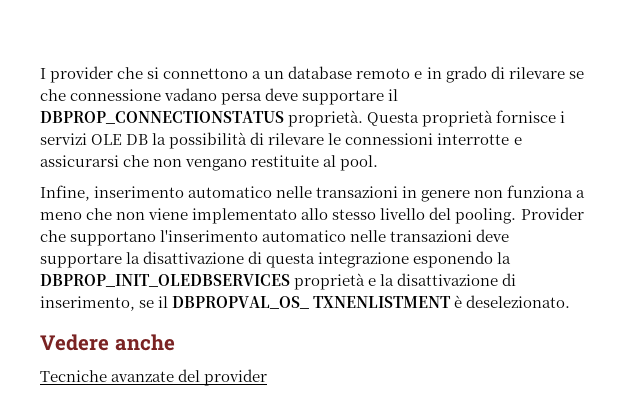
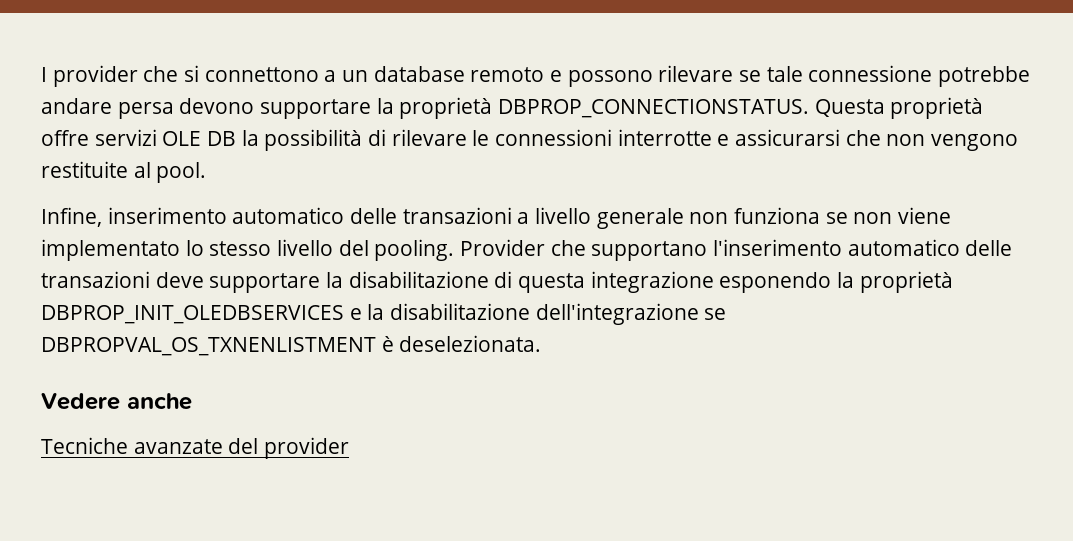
- I provider che si connettono a un database remoto e in grado di rilevare se che connessione vadano persa deve supportare il DBPROP_CONNECTIONSTATUS proprietà. Questa proprietà fornisce i servizi OLE DB la possibilità di rilevare le connessioni interrotte e assicurarsi che non vengano restituite al pool.
+ I provider che si connettono a un database remoto e possono rilevare se tale connessione potrebbe andare persa devono supportare la proprietà DBPROP_CONNECTIONSTATUS. Questa proprietà offre servizi OLE DB la possibilità di rilevare le connessioni interrotte e assicurarsi che non vengono restituite al pool.
- Infine, inserimento automatico nelle transazioni in genere non funziona a meno che non viene implementato allo stesso livello del pooling.
+ Infine, inserimento automatico delle transazioni a livello generale non funziona se non viene implementato lo stesso livello del pooling.
- Provider che supportano l'inserimento automatico nelle transazioni deve supportare la disattivazione di questa integrazione esponendo la DBPROP_INIT_OLEDBSERVICES proprietà e la disattivazione di inserimento, se il DBPROPVAL_OS_ TXNENLISTMENT è deselezionato.
+ Provider che supportano l'inserimento automatico delle transazioni deve supportare la disabilitazione di questa integrazione esponendo la proprietà DBPROP_INIT_OLEDBSERVICES e la disabilitazione dell'integrazione se DBPROPVAL_OS_TXNENLISTMENT è deselezionata.

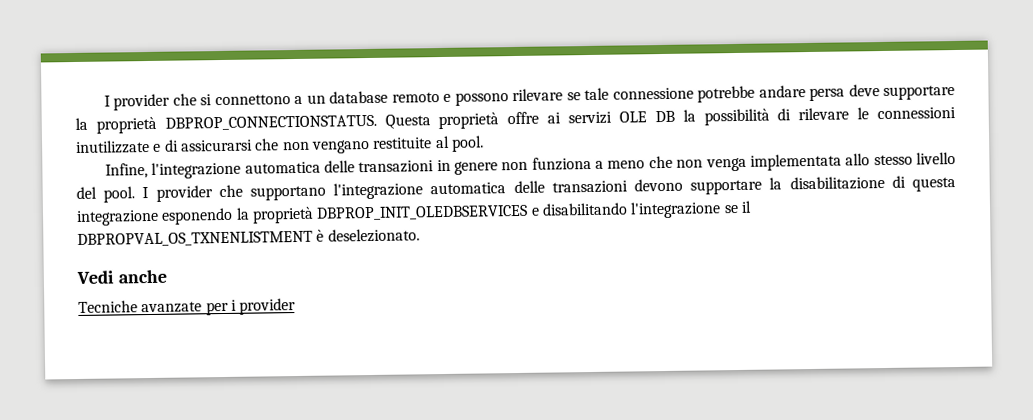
- I provider che si connettono a un database remoto e possono rilevare se tale connessione potrebbe andare persa devono supportare la proprietà DBPROP_CONNECTIONSTATUS.
+ I provider che si connettono a un database remoto e possono rilevare se tale connessione potrebbe andare persa deve supportare la proprietà DBPROP_CONNECTIONSTATUS.
- Questa proprietà offre servizi OLE DB la possibilità di rilevare le connessioni interrotte e assicurarsi che non vengono restituite al pool.
+ Questa proprietà offre ai servizi OLE DB la possibilità di rilevare le connessioni inutilizzate e di assicurarsi che non vengano restituite al pool.
- Infine, inserimento automatico delle transazioni a livello generale non funziona se non viene implementato lo stesso livello del pooling. Provider che supportano l'inserimento automatico delle transazioni deve supportare la disabilitazione di questa integrazione esponendo la proprietà DBPROP_INIT_OLEDBSERVICES e la disabilitazione dell'integrazione se DBPROPVAL_OS_TXNENLISTMENT è deselezionata.
- Vedere anche
+ Infine, l'integrazione automatica delle transazioni in genere non funziona a meno che non venga implementata allo stesso livello del pool. I provider che supportano l'integrazione automatica delle transazioni devono supportare la disabilitazione di questa integrazione esponendo la proprietà DBPROP_INIT_OLEDBSERVICES e disabilitando l'integrazione se il DBPROPVAL_OS_TXNENLISTMENT è deselezionato.
+ Vedi anche
- Tecniche avanzate del provider
+ Tecniche avanzate per i provider

